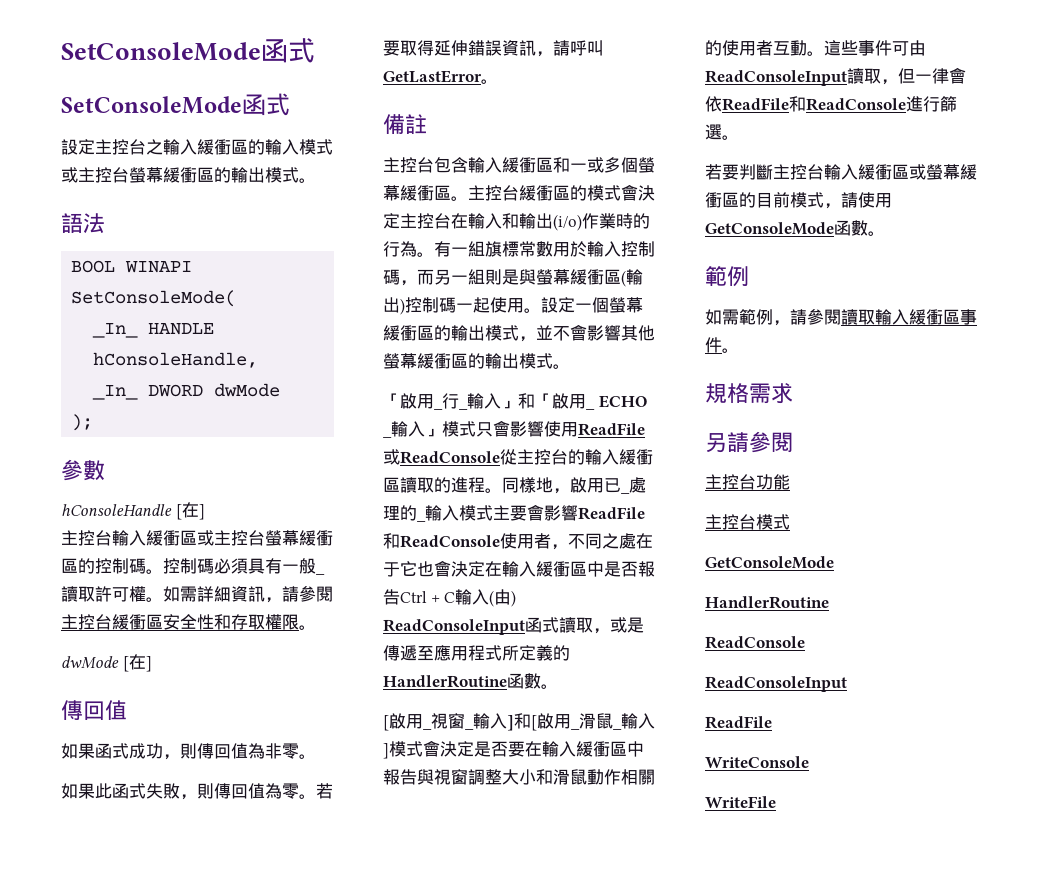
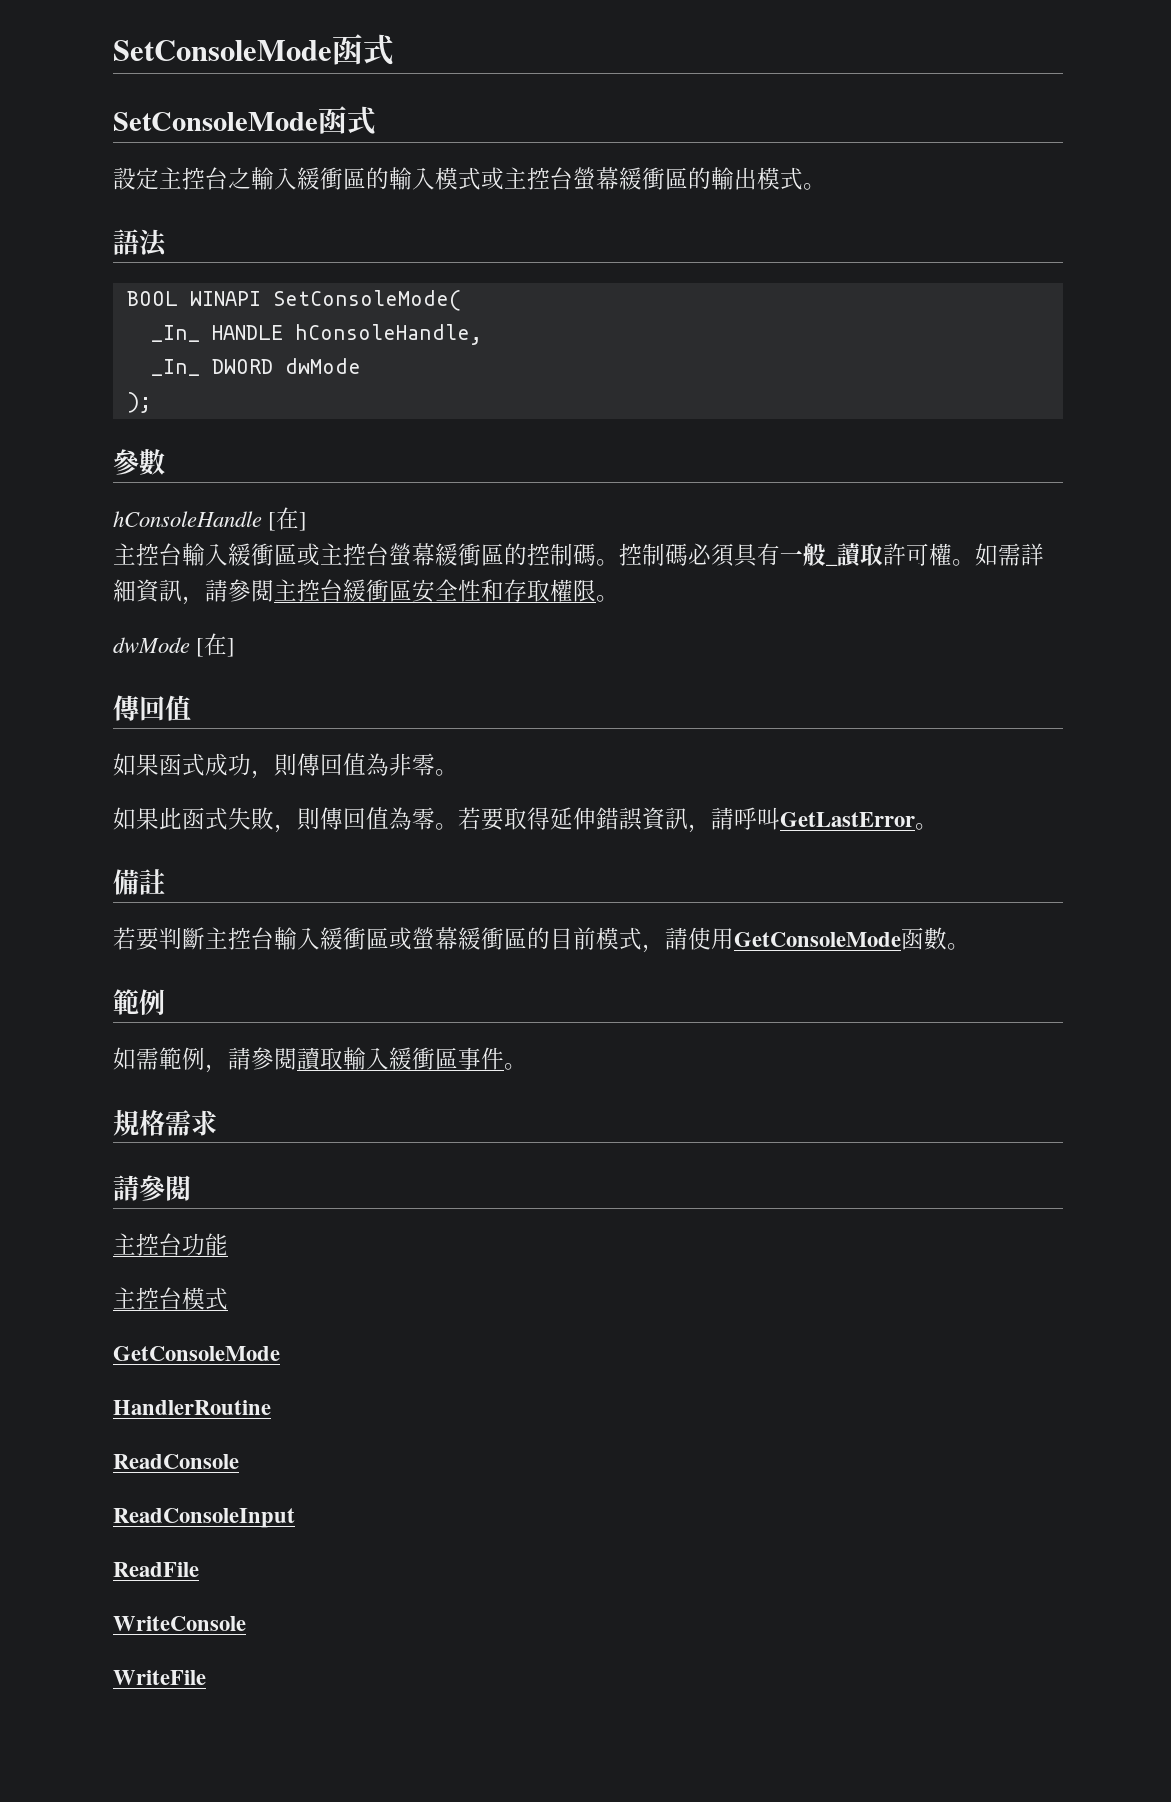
- 主控台包含輸入緩衝區和一或多個螢幕緩衝區。主控台緩衝區的模式會決定主控台在輸入和輸出(i/o)作業時的行為。有一組旗標常數用於輸入控制碼，而另一組則是與螢幕緩衝區(輸出)控制碼一起使用。設定一個螢幕緩衝區的輸出模式，並不會影響其他螢幕緩衝區的輸出模式。
- 「啟用_行_輸入」和「啟用_ ECHO _輸入」模式只會影響使用ReadFile或ReadConsole從主控台的輸入緩衝區讀取的進程。同樣地，啟用已_處理的_輸入模式主要會影響ReadFile和ReadConsole使用者，不同之處在于它也會決定在輸入緩衝區中是否報告Ctrl + C輸入(由) ReadConsoleInput函式讀取，或是傳遞至應用程式所定義的HandlerRoutine函數。
- [啟用_視窗_輸入]和[啟用_滑鼠_輸入]模式會決定是否要在輸入緩衝區中報告與視窗調整大小和滑鼠動作相關的使用者互動。這些事件可由ReadConsoleInput讀取，但一律會依ReadFile和ReadConsole進行篩選。
  規格需求
- 另請參閱
+ 請參閱

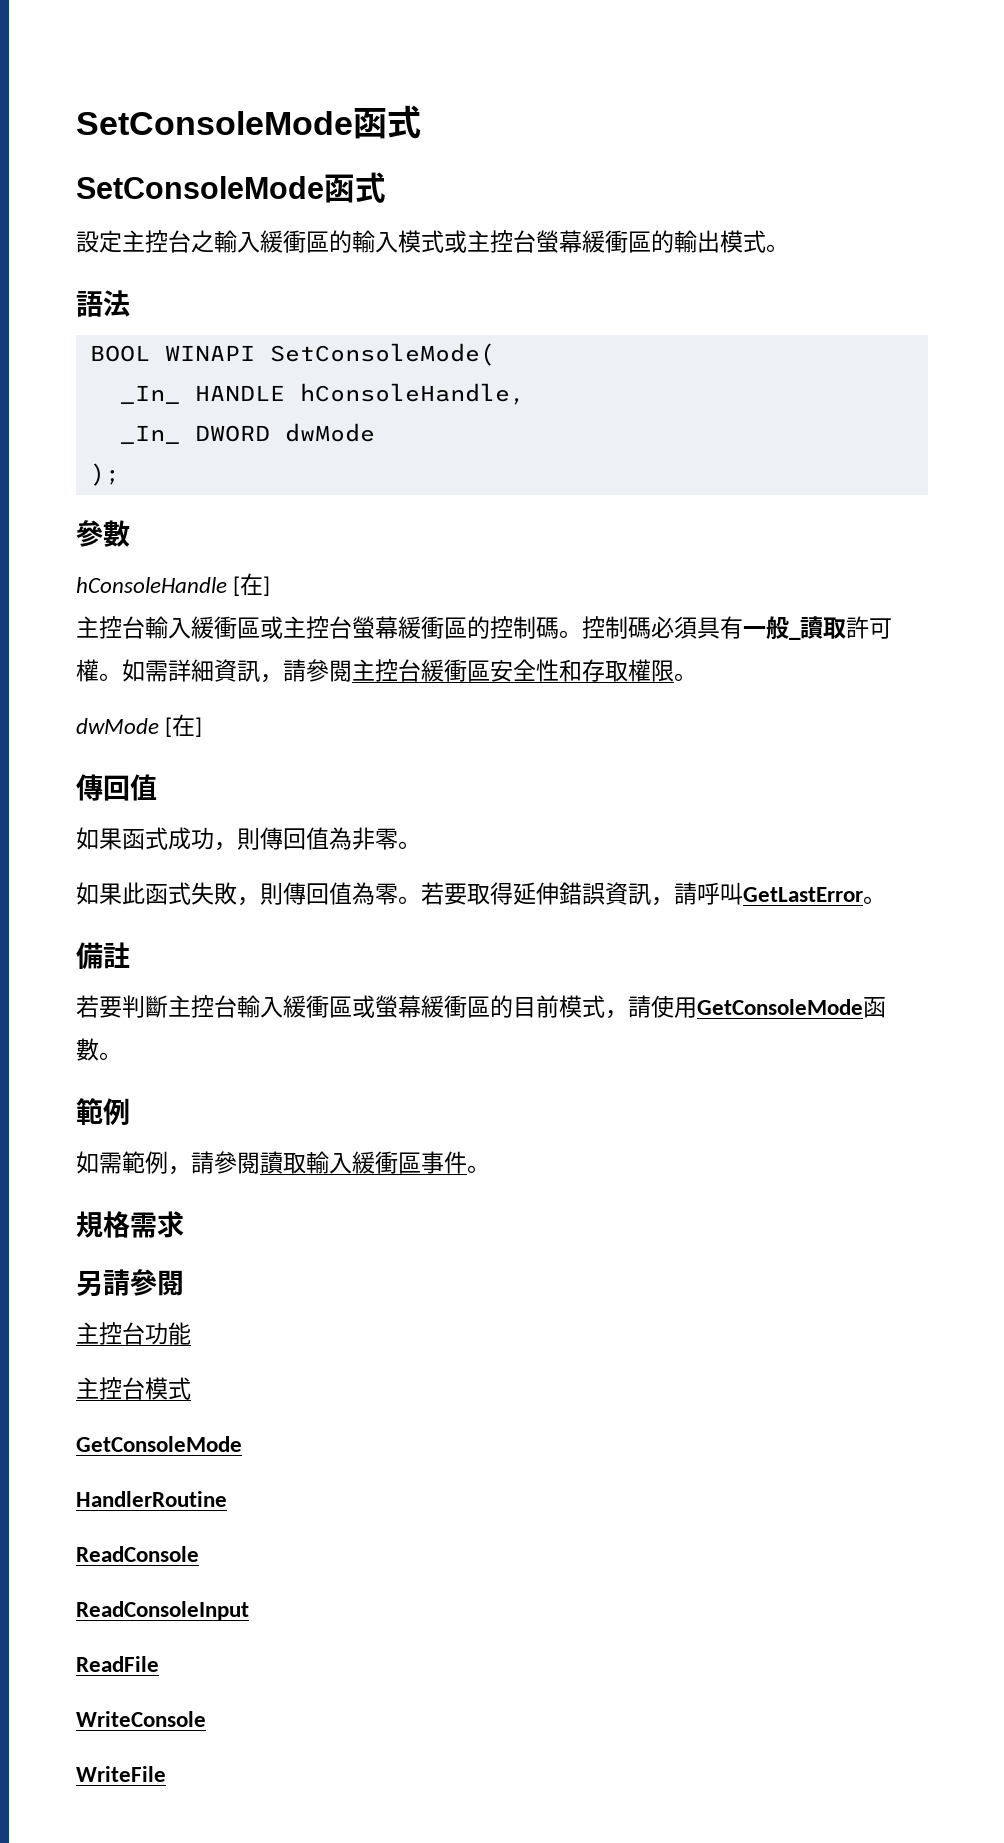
  規格需求
- 請參閱
+ 另請參閱

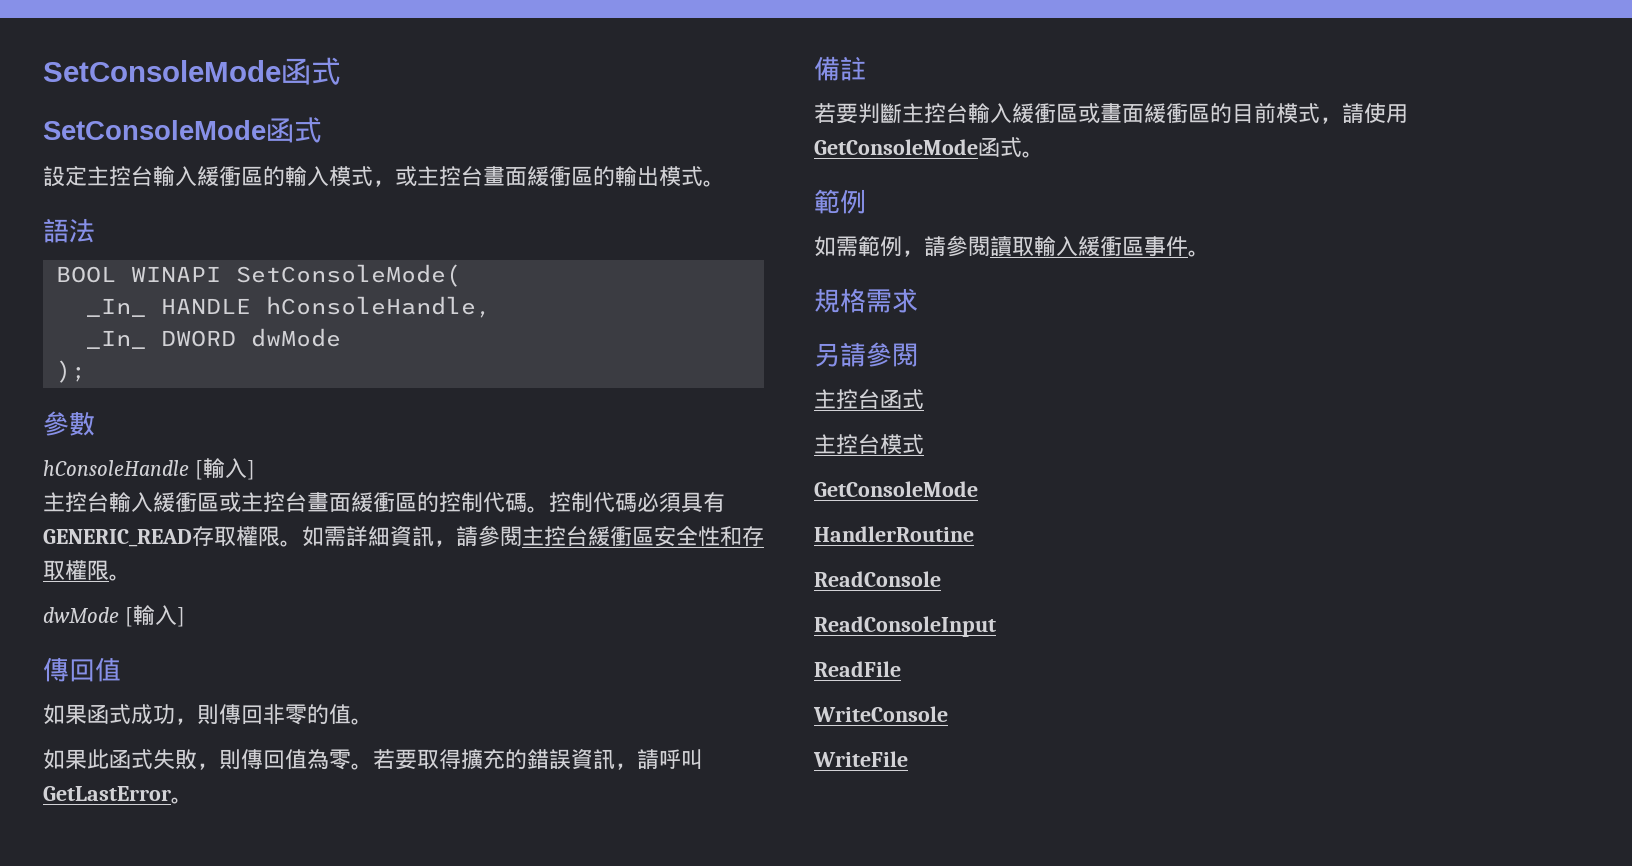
- 設定主控台之輸入緩衝區的輸入模式或主控台螢幕緩衝區的輸出模式。
+ 設定主控台輸入緩衝區的輸入模式，或主控台畫面緩衝區的輸出模式。
- hConsoleHandle [在]
+ hConsoleHandle [輸入]
- 主控台輸入緩衝區或主控台螢幕緩衝區的控制碼。
+ 主控台輸入緩衝區或主控台畫面緩衝區的控制代碼。
- 控制碼必須具有一般_讀取許可權。
+ 控制代碼必須具有GENERIC_READ存取權限。
- dwMode [在]
+ dwMode [輸入]
- 如果函式成功，則傳回值為非零。
+ 如果函式成功，則傳回非零的值。
- 若要取得延伸錯誤資訊，請呼叫GetLastError。
+ 若要取得擴充的錯誤資訊，請呼叫GetLastError。
- 若要判斷主控台輸入緩衝區或螢幕緩衝區的目前模式，請使用GetConsoleMode函數。
+ 若要判斷主控台輸入緩衝區或畫面緩衝區的目前模式，請使用GetConsoleMode函式。
- 主控台功能
+ 主控台函式

